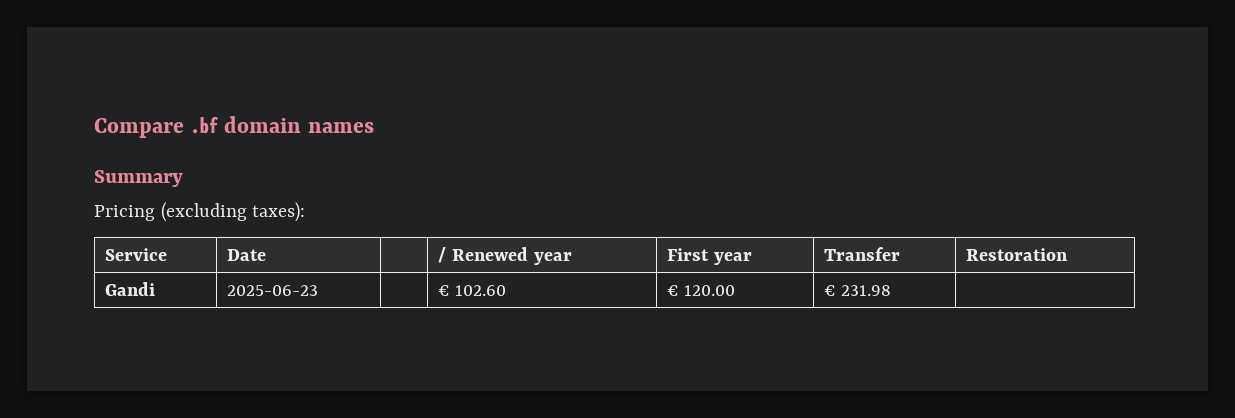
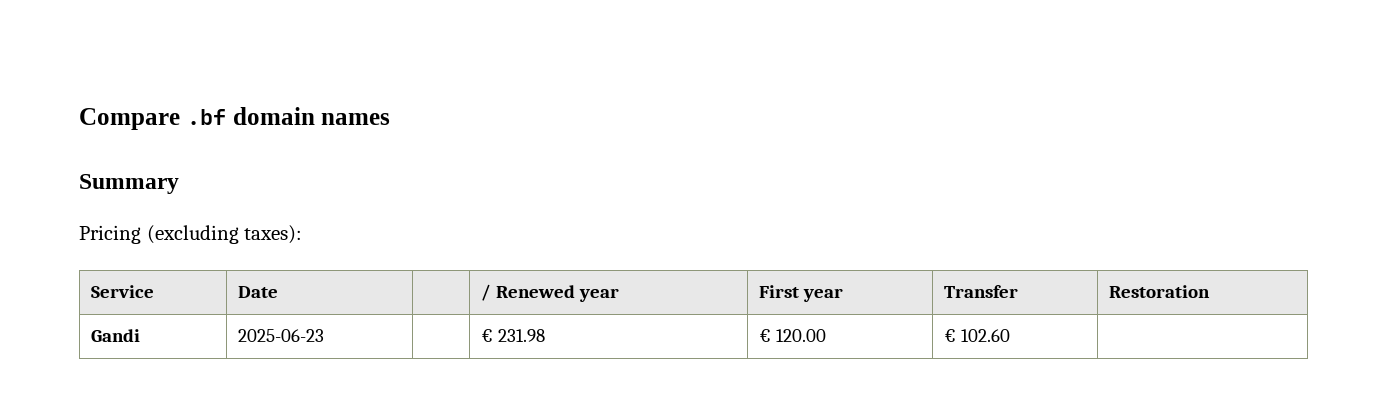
- Gandi | 2025-06-23 | | € 102.60 | € 120.00 | € 231.98 |
+ Gandi | 2025-06-23 | | € 231.98 | € 120.00 | € 102.60 |

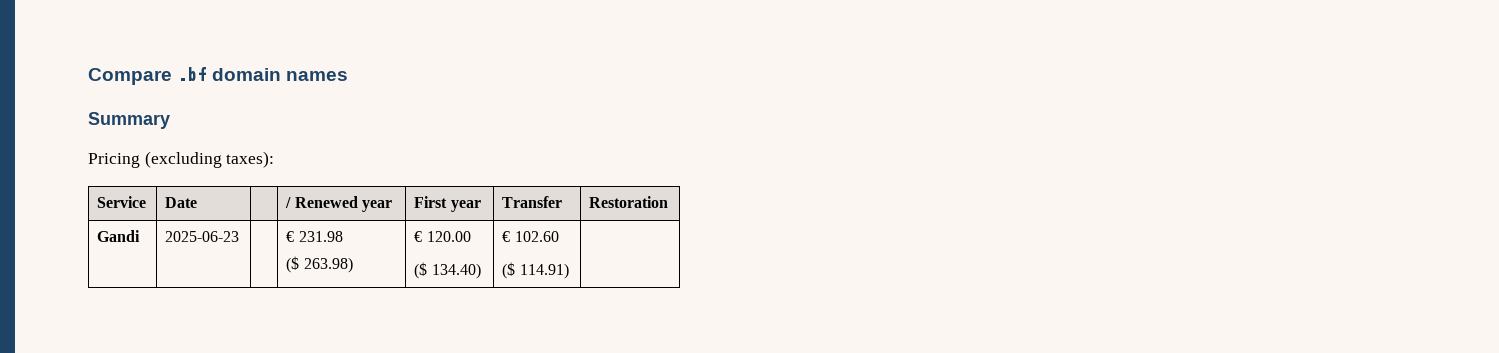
- Gandi | 2025-06-23 | | € 231.98 | € 120.00 | € 102.60 |
+ Gandi | 2025-06-23 | | € 231.98
+ ($ 263.98) | € 120.00
+ ($ 134.40) | € 102.60
+ ($ 114.91) |

